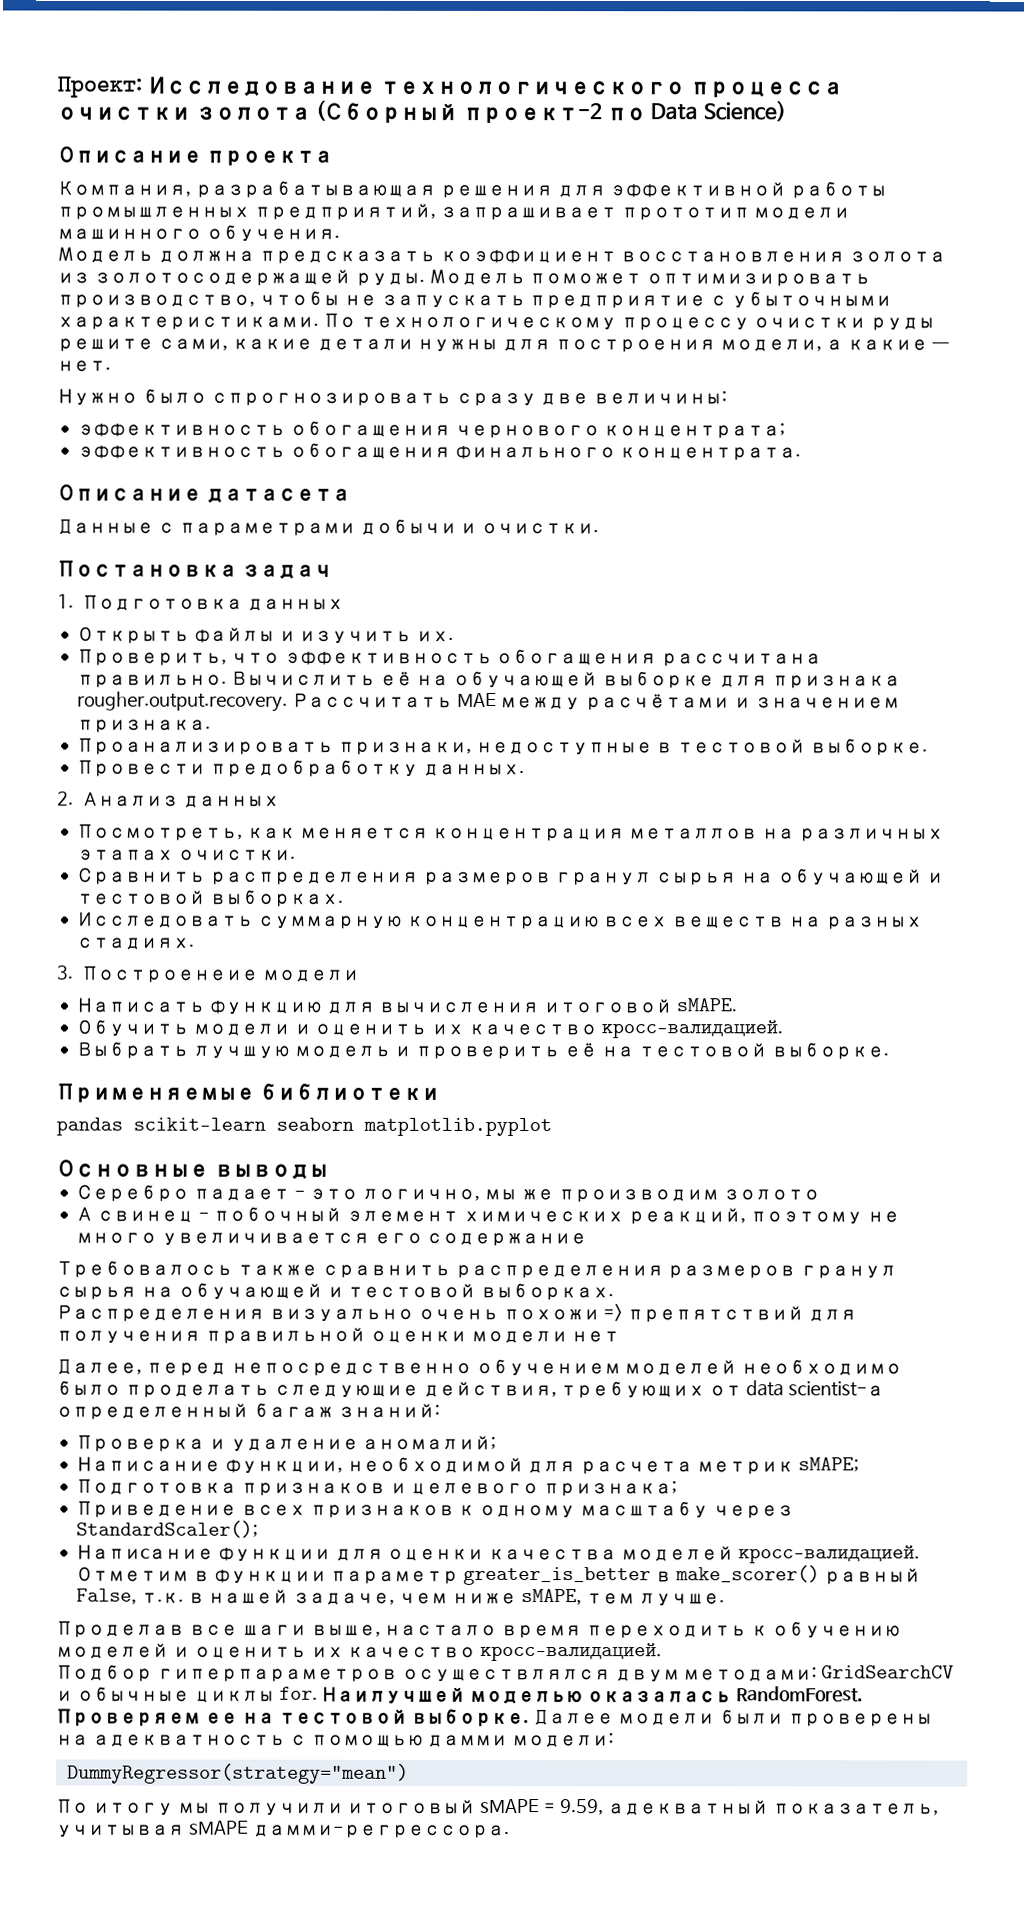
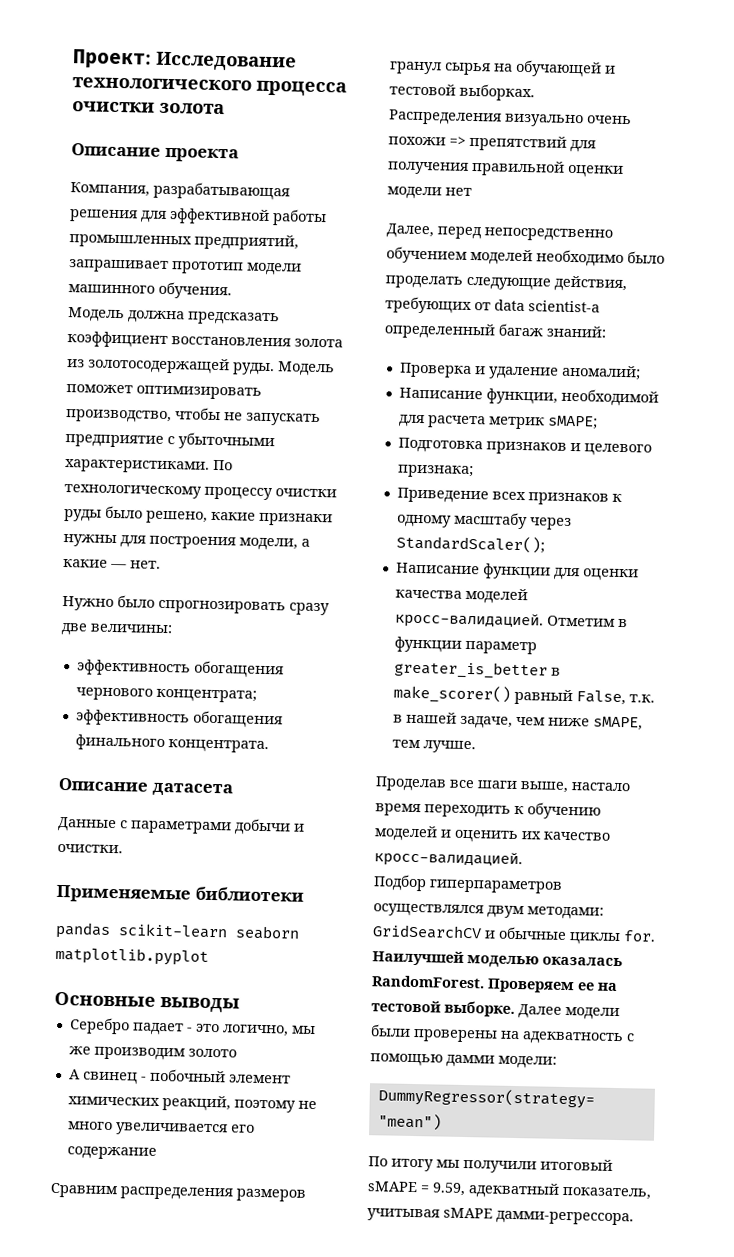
- Проект: Исследование технологического процесса очистки золота (Сборный проект-2 по Data Science)
+ Проект: Исследование технологического процесса очистки золота
- По технологическому процессу очистки руды решите сами, какие детали нужны для построения модели, а какие — нет.
+ По технологическому процессу очистки руды было решено, какие признаки нужны для построения модели, а какие — нет.
- Постановка задач
- 1. Подготовка данных
- Открыть файлы и изучить их.
- Проверить, что эффективность обогащения рассчитана правильно. Вычислить её на обучающей выборке для признака rougher.output.recovery. Рассчитать MAE между расчётами и значением признака.
- Проанализировать признаки, недоступные в тестовой выборке.
- Провести предобработку данных.
- 2. Анализ данных
- Посмотреть, как меняется концентрация металлов на различных этапах очистки.
- Сравнить распределения размеров гранул сырья на обучающей и тестовой выборках.
- Исследовать суммарную концентрацию всех веществ на разных стадиях.
- 3. Построенеие модели
- Написать функцию для вычисления итоговой sMAPE.
- Обучить модели и оценить их качество кросс-валидацией.
- Выбрать лучшую модель и проверить её на тестовой выборке.
- Требовалось также сравнить распределения размеров гранул сырья на обучающей и тестовой выборках.
+ Сравним распределения размеров гранул сырья на обучающей и тестовой выборках.

